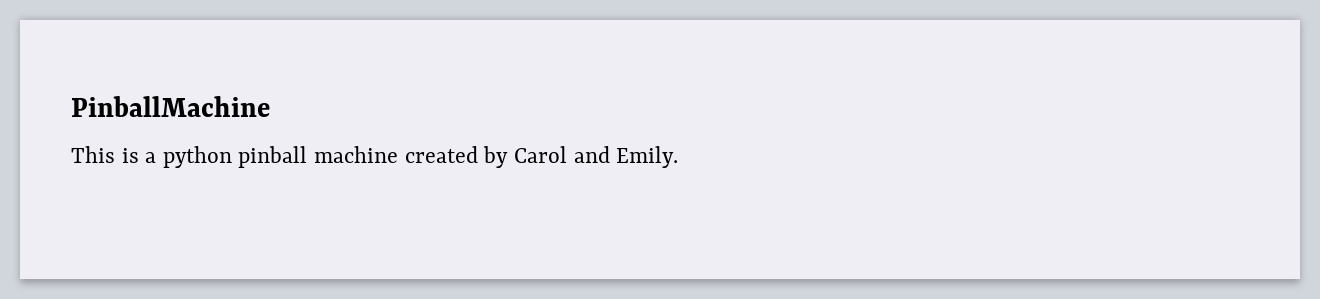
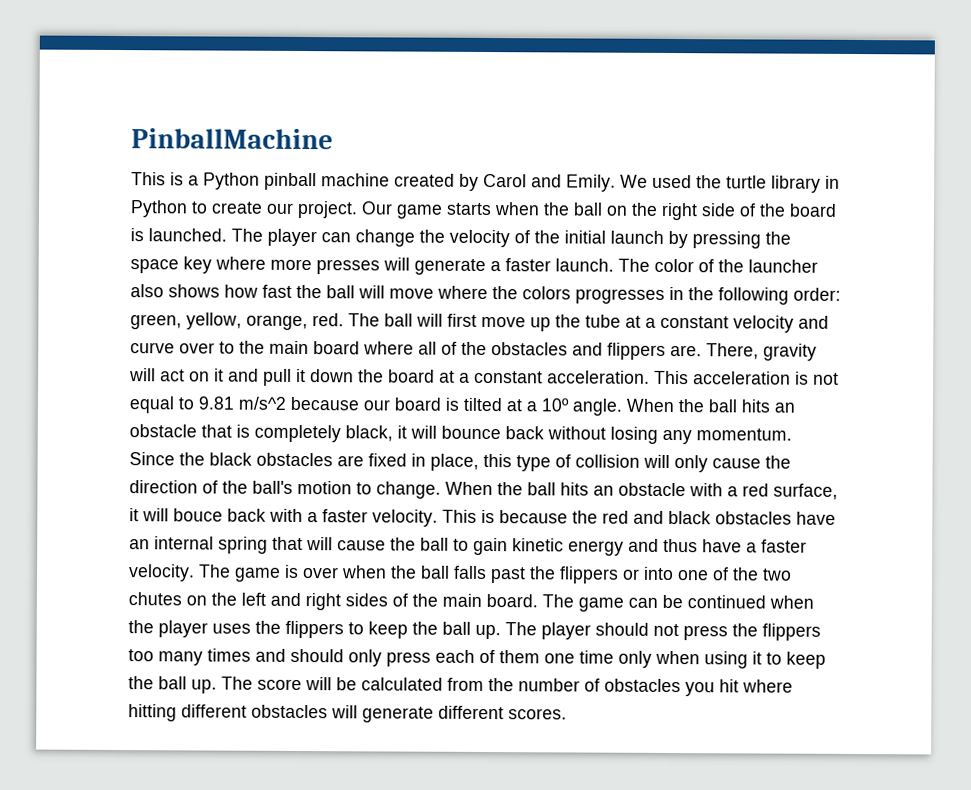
- This is a python pinball machine created by Carol and Emily.
+ This is a Python pinball machine created by Carol and Emily.
+ We used the turtle library in Python to create our project. Our game starts when the ball on the right side of the board is launched. The player can change the velocity of the initial launch by pressing the space key where more presses will generate a faster launch. The color of the launcher also shows how fast the ball will move where the colors progresses in the following order: green, yellow, orange, red. The ball will first move up the tube at a constant velocity and curve over to the main board where all of the obstacles and flippers are. There, gravity will act on it and pull it down the board at a constant acceleration. This acceleration is not equal to 9.81 m/s^2 because our board is tilted at a 10º angle. When the ball hits an obstacle that is completely black, it will bounce back without losing any momentum. Since the black obstacles are fixed in place, this type of collision will only cause the direction of the ball's motion to change. When the ball hits an obstacle with a red surface, it will bouce back with a faster velocity. This is because the red and black obstacles have an internal spring that will cause the ball to gain kinetic energy and thus have a faster velocity. The game is over when the ball falls past the flippers or into one of the two chutes on the left and right sides of the main board. The game can be continued when the player uses the flippers to keep the ball up. The player should not press the flippers too many times and should only press each of them one time only when using it to keep the ball up. The score will be calculated from the number of obstacles you hit where hitting different obstacles will generate different scores.

